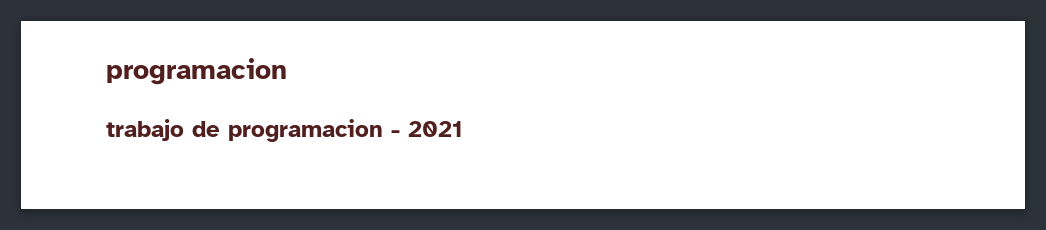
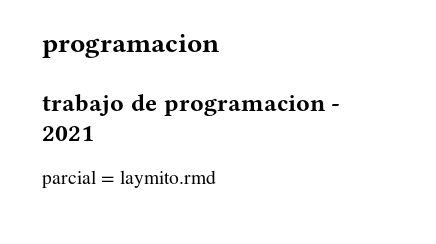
+ parcial = laymito.rmd

